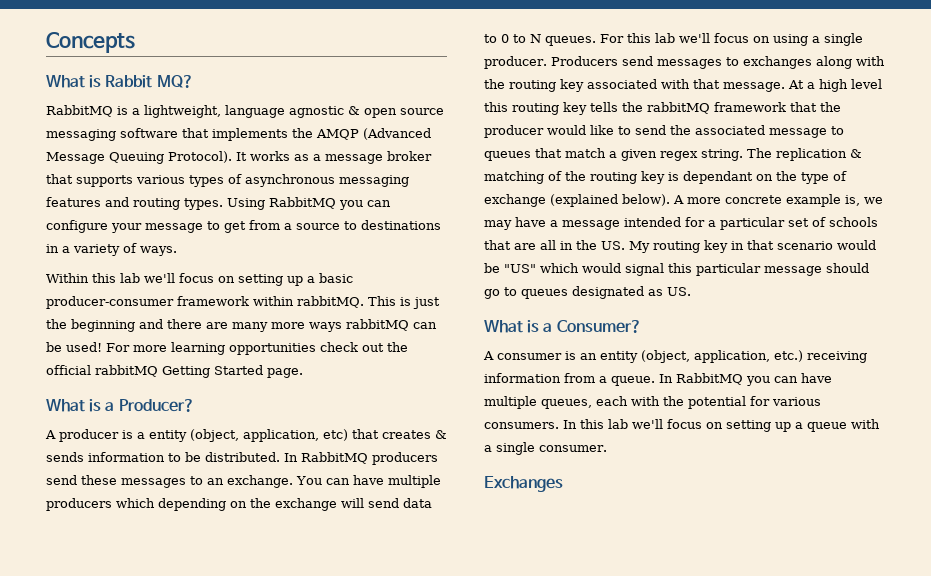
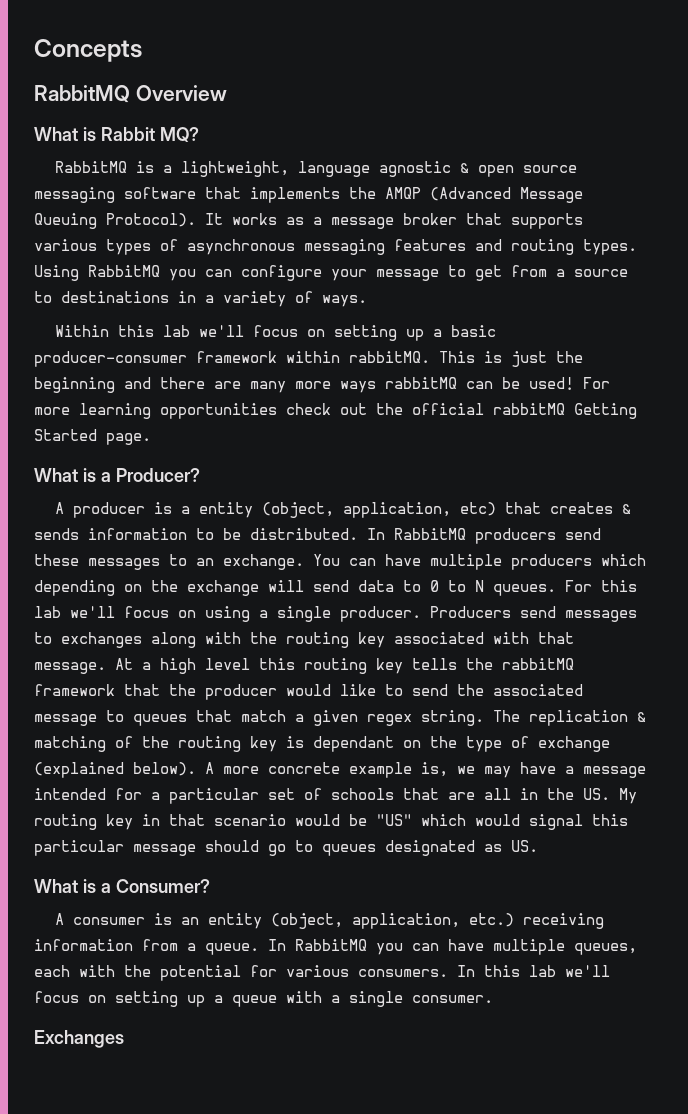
+ RabbitMQ Overview

